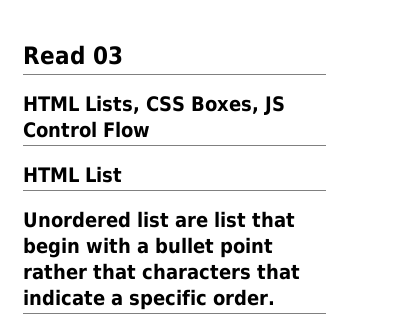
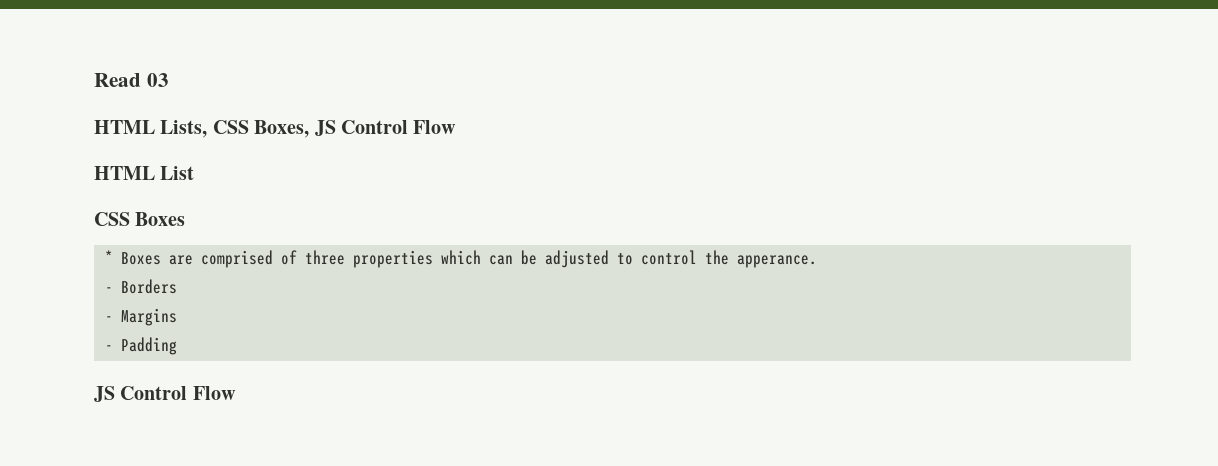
- Unordered list are list that begin with a bullet point rather that characters that indicate a specific order.
+ CSS Boxes
+ * Boxes are comprised of three properties which can be adjusted to control the apperance.
+ - Borders
+ - Margins
+ - Padding
+ JS Control Flow

